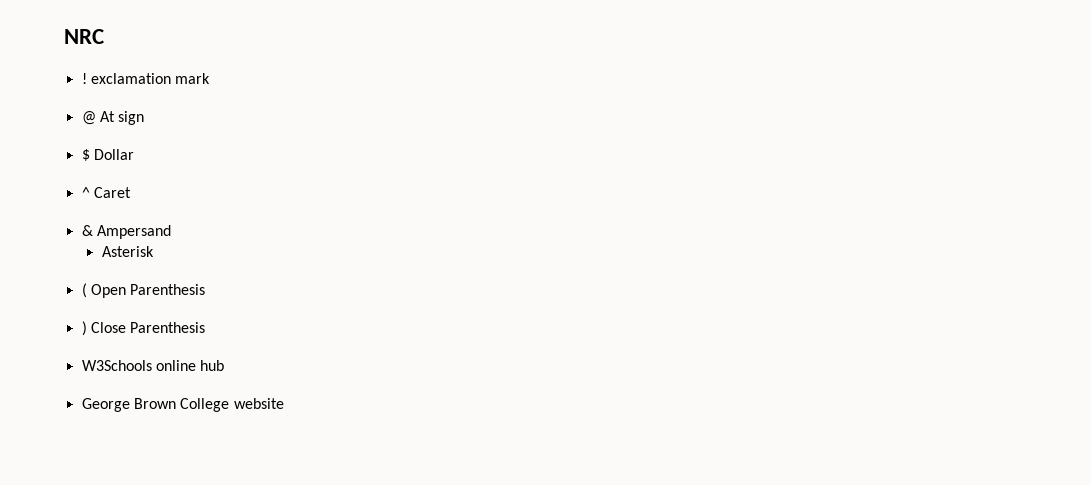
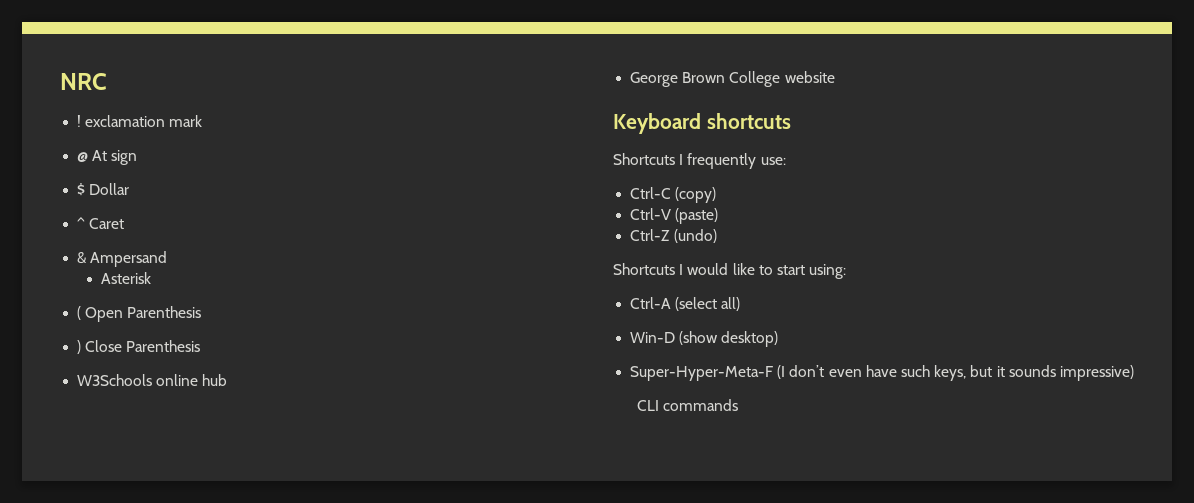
+ Keyboard shortcuts
+ Shortcuts I frequently use:
+ Ctrl-C (copy)
+ Ctrl-V (paste)
+ Ctrl-Z (undo)
+ Shortcuts I would like to start using:
+ Ctrl-A (select all)
+ Win-D (show desktop)
+ Super-Hyper-Meta-F (I don’t even have such keys, but it sounds impressive)
+ CLI commands

